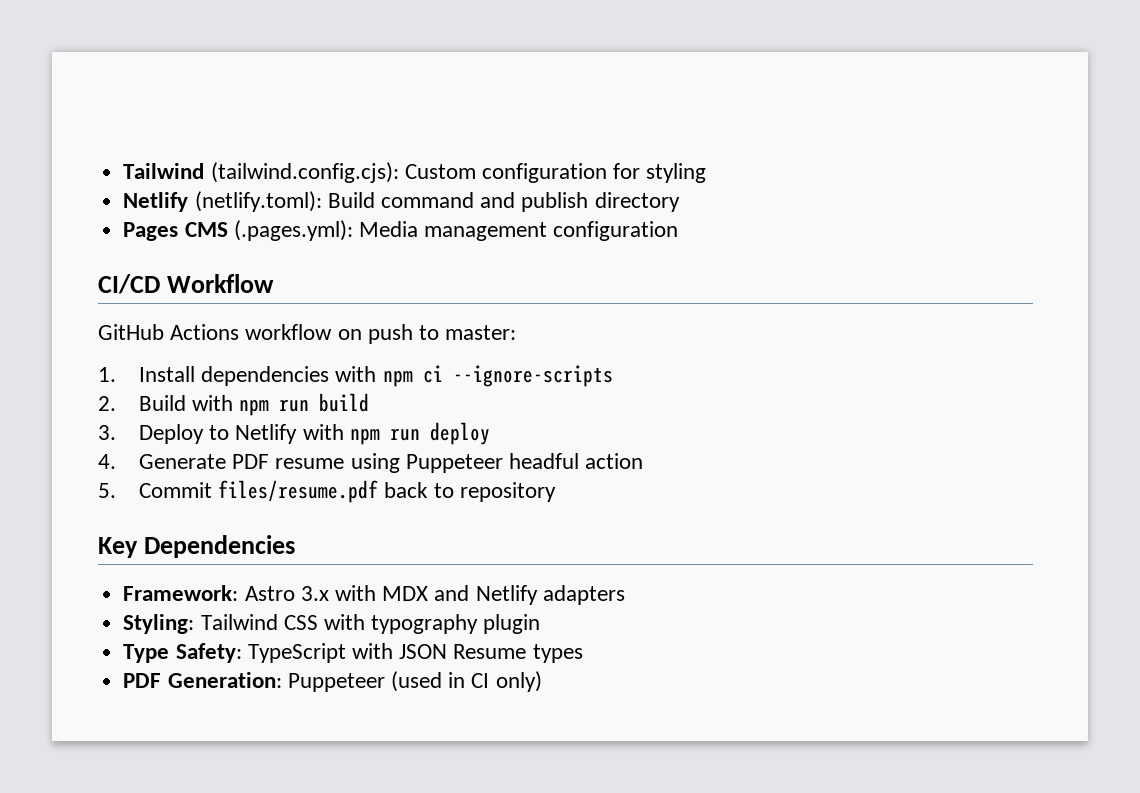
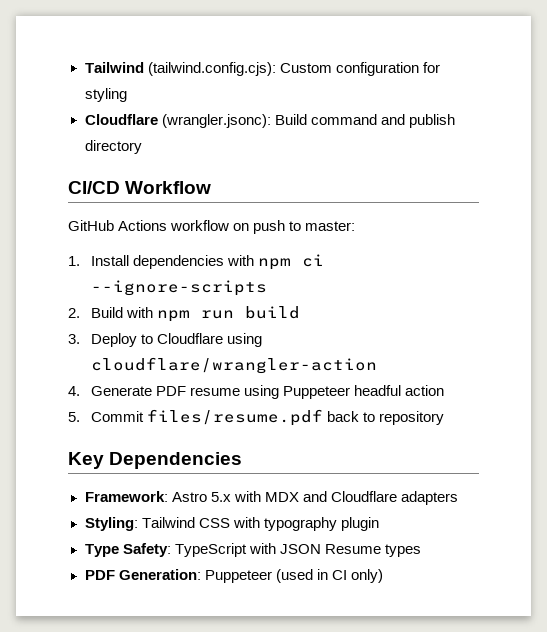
- Netlify (netlify.toml): Build command and publish directory
+ Cloudflare (wrangler.jsonc): Build command and publish directory
- Pages CMS (.pages.yml): Media management configuration
- 3. Deploy to Netlify with npm run deploy
+ 3. Deploy to Cloudflare using cloudflare/wrangler-action
- Framework: Astro 3.x with MDX and Netlify adapters
+ Framework: Astro 5.x with MDX and Cloudflare adapters

